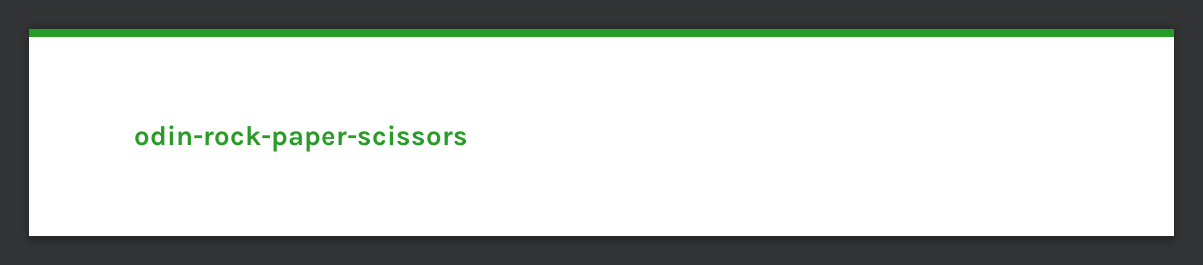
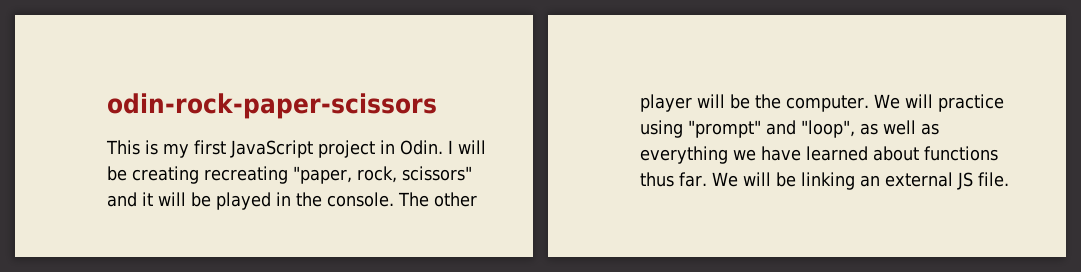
+ This is my first JavaScript project in Odin. I will be creating recreating "paper, rock, scissors" and it will be played in the console. The other player will be the computer. We will practice using "prompt" and "loop", as well as everything we have learned about functions thus far. We will be linking an external JS file.

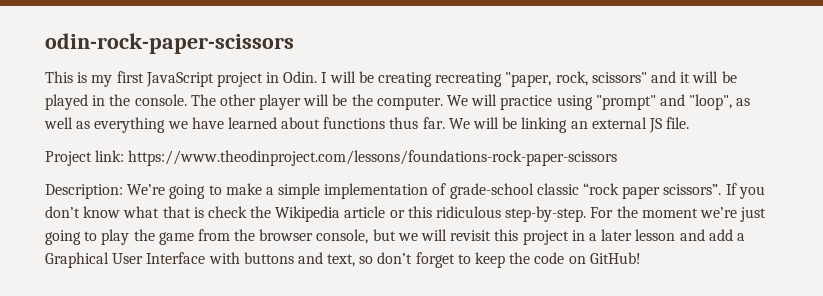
+ Project link: https://www.theodinproject.com/lessons/foundations-rock-paper-scissors
+ Description: We’re going to make a simple implementation of grade-school classic “rock paper scissors”. If you don’t know what that is check the Wikipedia article or this ridiculous step-by-step. For the moment we’re just going to play the game from the browser console, but we will revisit this project in a later lesson and add a Graphical User Interface with buttons and text, so don’t forget to keep the code on GitHub!

